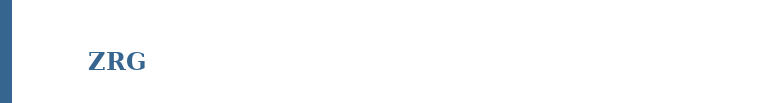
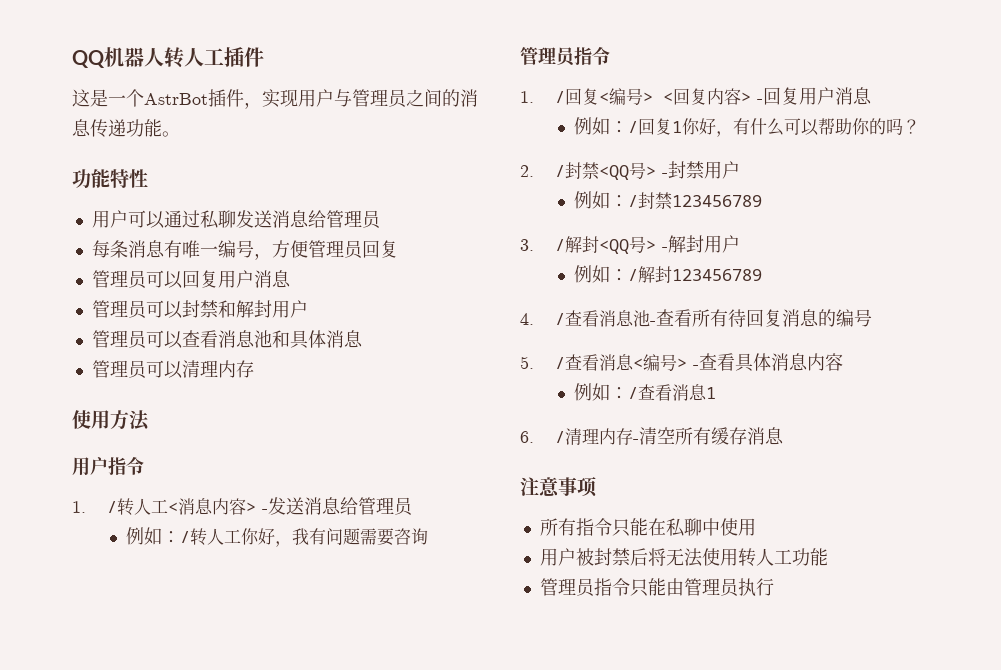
- ZRG
+ QQ机器人转人工插件
+ 这是一个AstrBot插件，实现用户与管理员之间的消息传递功能。
+ 功能特性
+ 用户可以通过私聊发送消息给管理员
+ 每条消息有唯一编号，方便管理员回复
+ 管理员可以回复用户消息
+ 管理员可以封禁和解封用户
+ 管理员可以查看消息池和具体消息
+ 管理员可以清理内存
+ 使用方法
+ 用户指令
+ 1. /转人工<消息内容> -发送消息给管理员
+ 例如：/转人工你好，我有问题需要咨询
+ 管理员指令
+ 1. /回复<编号> <回复内容> -回复用户消息
+ 例如：/回复1你好，有什么可以帮助你的吗？
+ 2. /封禁<QQ号> -封禁用户
+ 例如：/封禁123456789
+ 3. /解封<QQ号> -解封用户
+ 例如：/解封123456789
+ 4. /查看消息池-查看所有待回复消息的编号
+ 5. /查看消息<编号> -查看具体消息内容
+ 例如：/查看消息1
+ 6. /清理内存-清空所有缓存消息
+ 注意事项
+ 所有指令只能在私聊中使用
+ 用户被封禁后将无法使用转人工功能
+ 管理员指令只能由管理员执行

